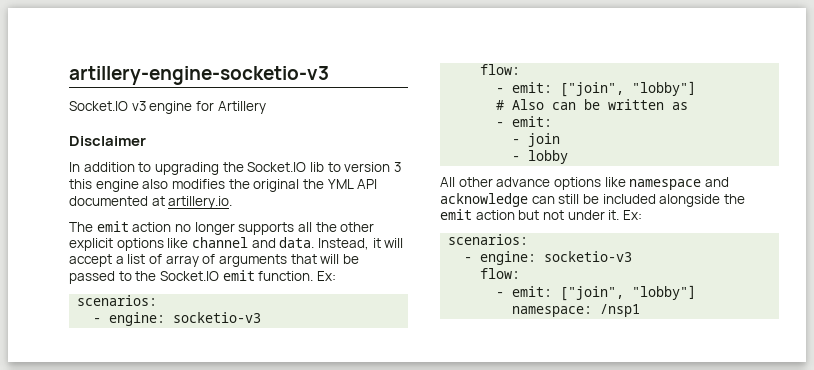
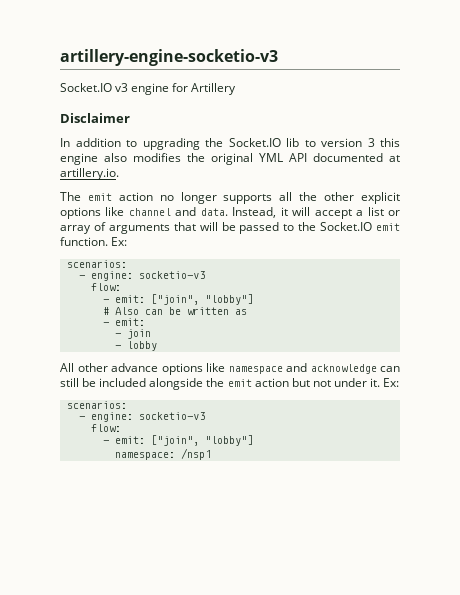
- In addition to upgrading the Socket.IO lib to version 3 this engine also modifies the original the YML API documented at artillery.io.
+ In addition to upgrading the Socket.IO lib to version 3 this engine also modifies the original YML API documented at artillery.io.
- Instead, it will accept a list of array of arguments that will be passed to the Socket.IO emit function.
+ Instead, it will accept a list or array of arguments that will be passed to the Socket.IO emit function.

